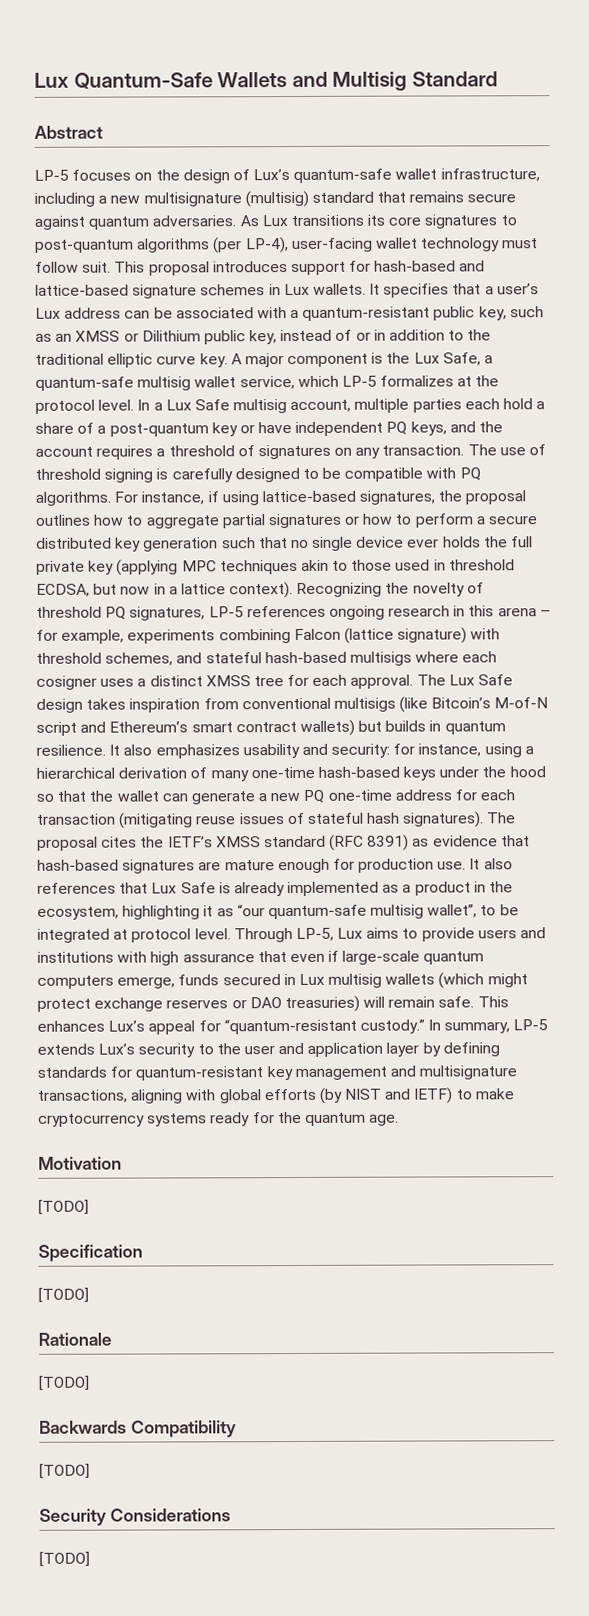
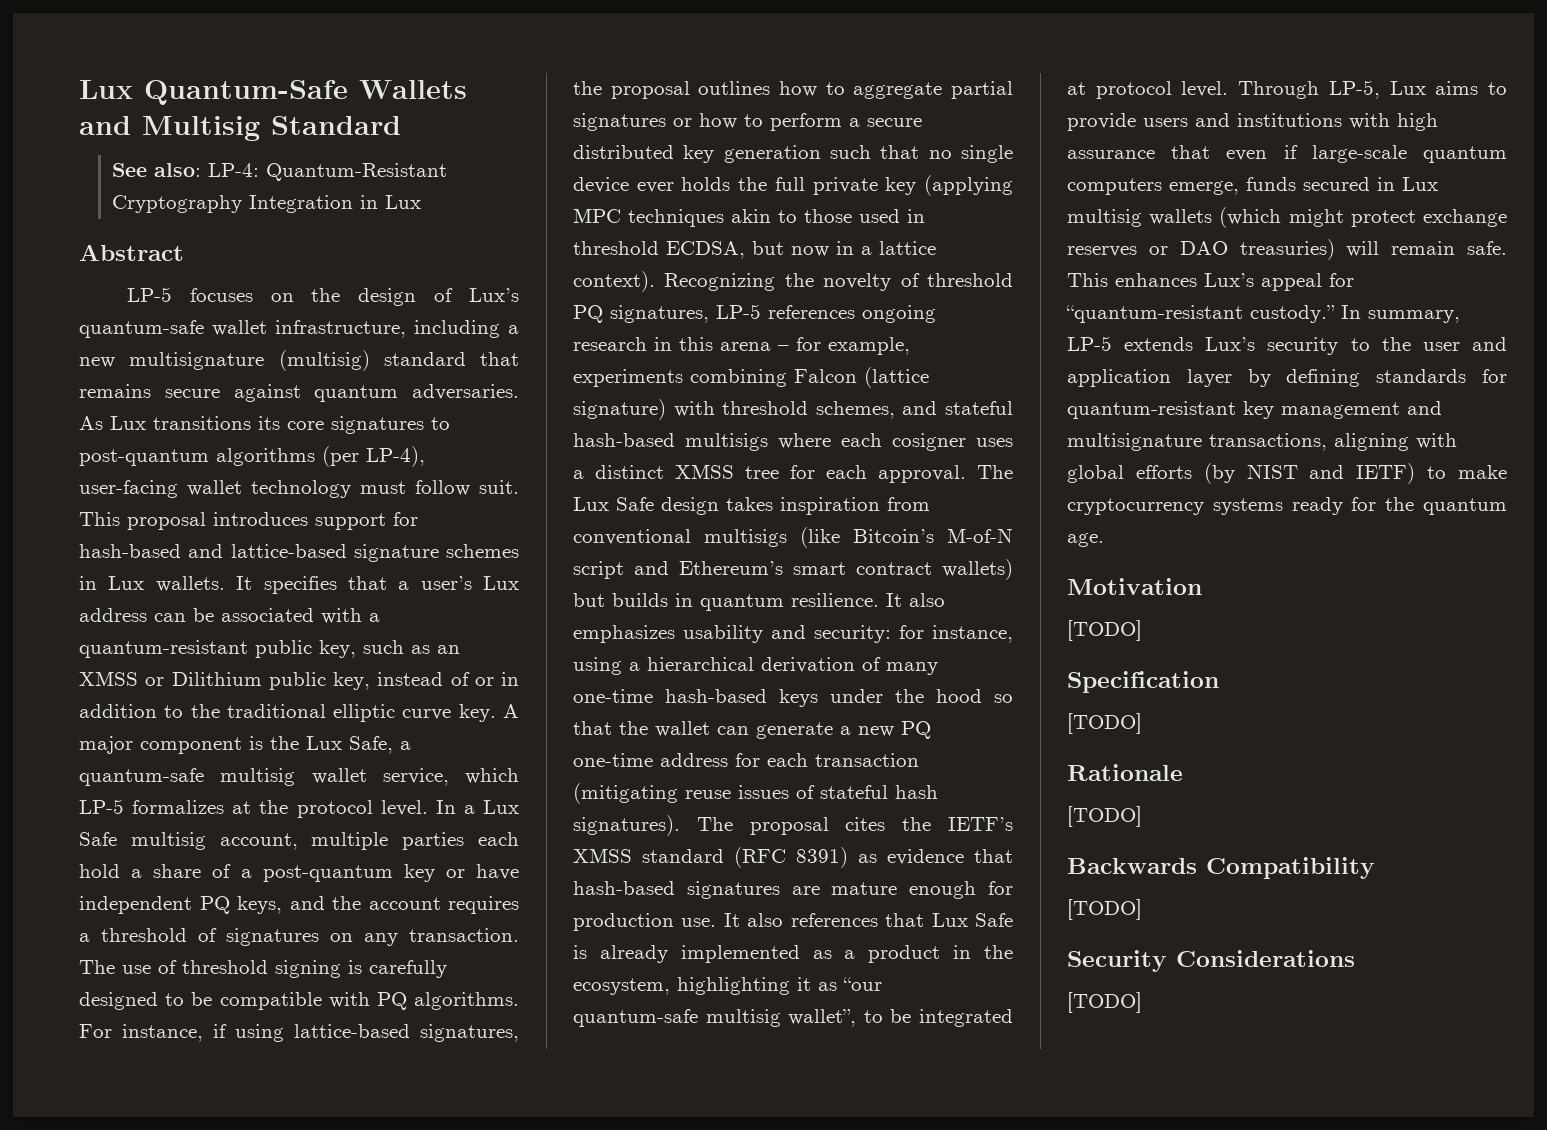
+ See also: LP-4: Quantum-Resistant Cryptography Integration in Lux

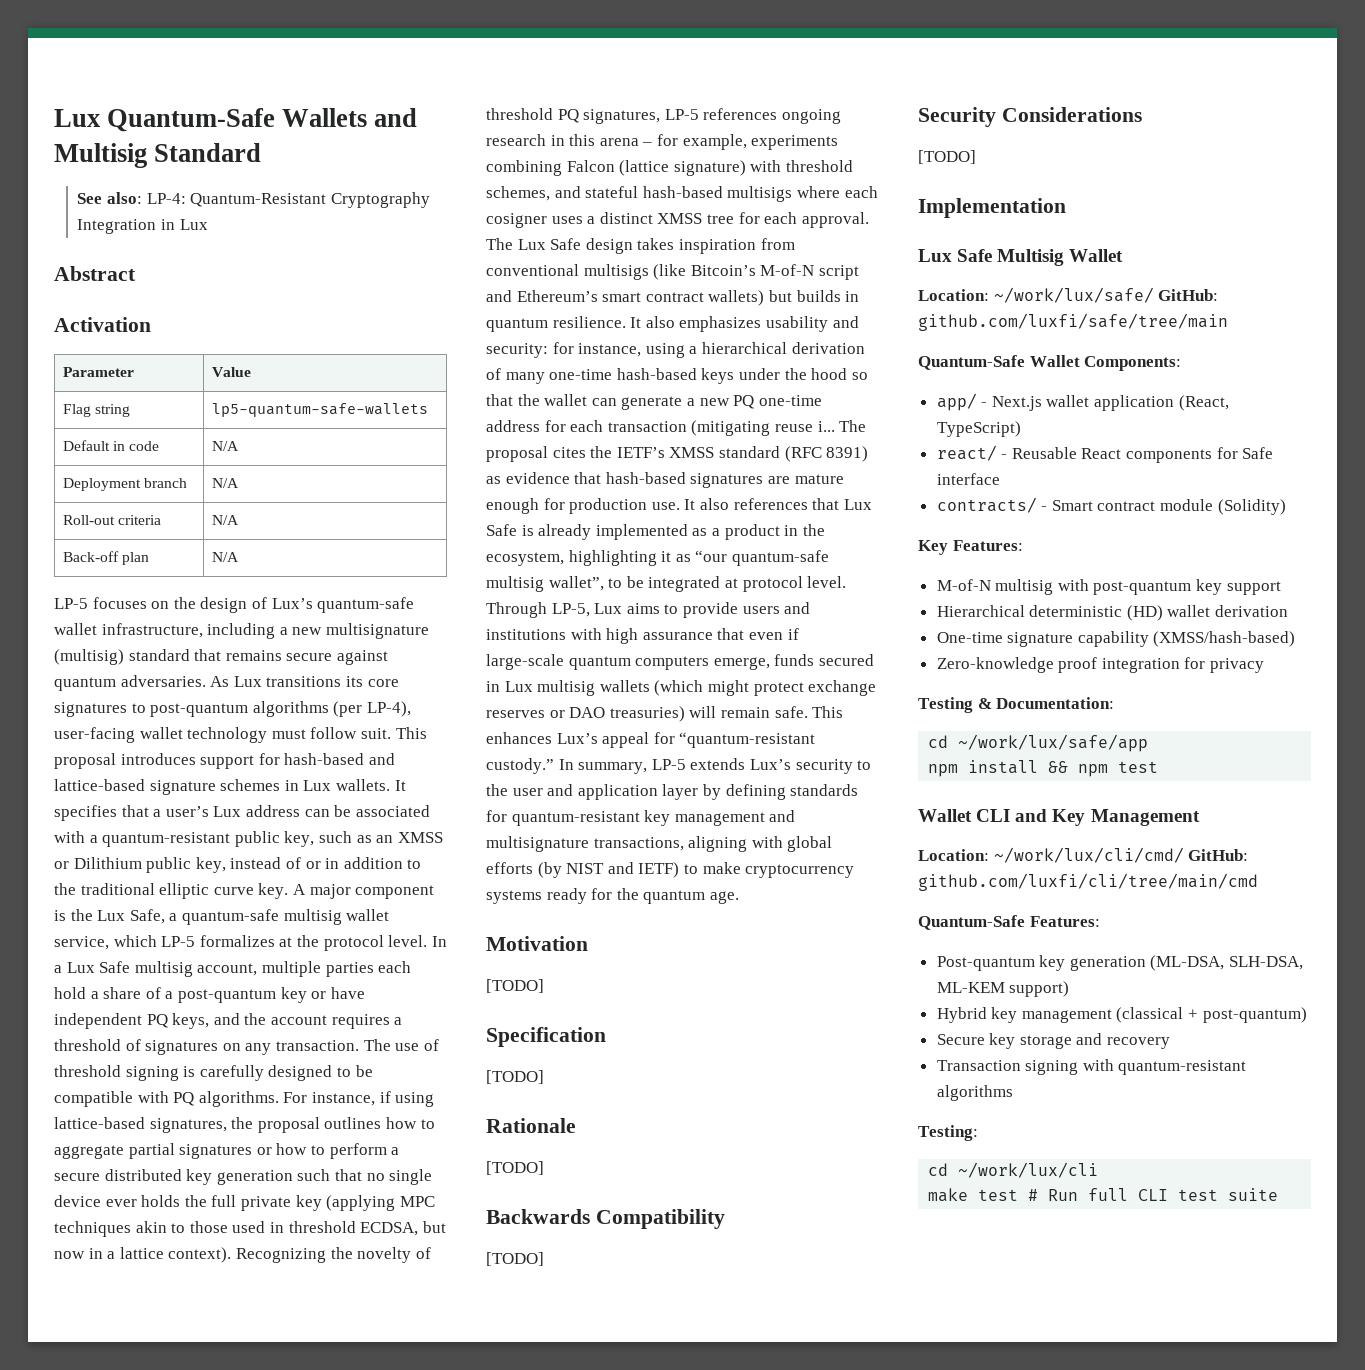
+ Activation
+ Parameter | Value
+ Flag string | lp5-quantum-safe-wallets
+ Default in code | N/A
+ Deployment branch | N/A
+ Roll-out criteria | N/A
+ Back-off plan | N/A
- It also emphasizes usability and security: for instance, using a hierarchical derivation of many one-time hash-based keys under the hood so that the wallet can generate a new PQ one-time address for each transaction (mitigating reuse issues of stateful hash signatures).
+ It also emphasizes usability and security: for instance, using a hierarchical derivation of many one-time hash-based keys under the hood so that the wallet can generate a new PQ one-time address for each transaction (mitigating reuse i...
+ Implementation
+ Lux Safe Multisig Wallet
+ Location: ~/work/lux/safe/ GitHub: github.com/luxfi/safe/tree/main
+ Quantum-Safe Wallet Components:
+ app/ - Next.js wallet application (React, TypeScript)
+ react/ - Reusable React components for Safe interface
+ contracts/ - Smart contract module (Solidity)
+ Key Features:
+ M-of-N multisig with post-quantum key support
+ Hierarchical deterministic (HD) wallet derivation
+ One-time signature capability (XMSS/hash-based)
+ Zero-knowledge proof integration for privacy
+ Testing & Documentation:
+ cd ~/work/lux/safe/app
+ npm install && npm test
+ Wallet CLI and Key Management
+ Location: ~/work/lux/cli/cmd/ GitHub: github.com/luxfi/cli/tree/main/cmd
+ Quantum-Safe Features:
+ Post-quantum key generation (ML-DSA, SLH-DSA, ML-KEM support)
+ Hybrid key management (classical + post-quantum)
+ Secure key storage and recovery
+ Transaction signing with quantum-resistant algorithms
+ Testing:
+ cd ~/work/lux/cli
+ make test # Run full CLI test suite

